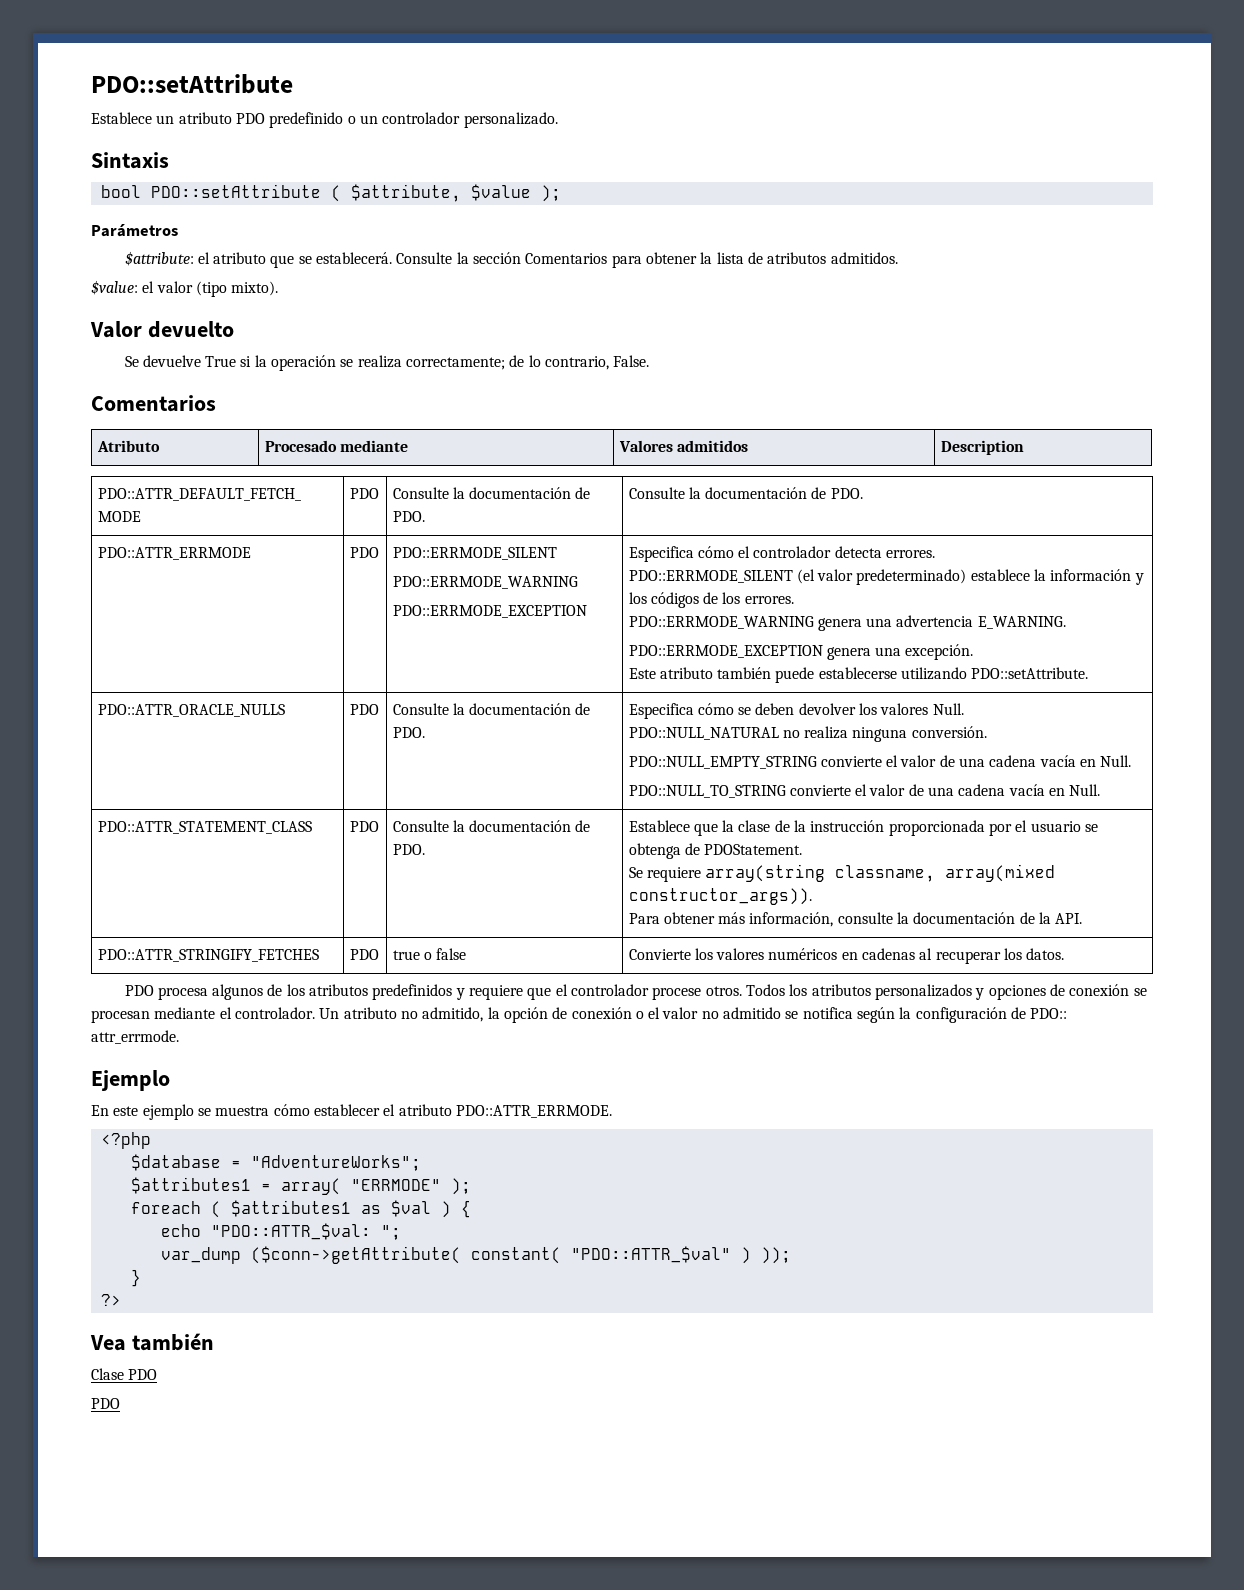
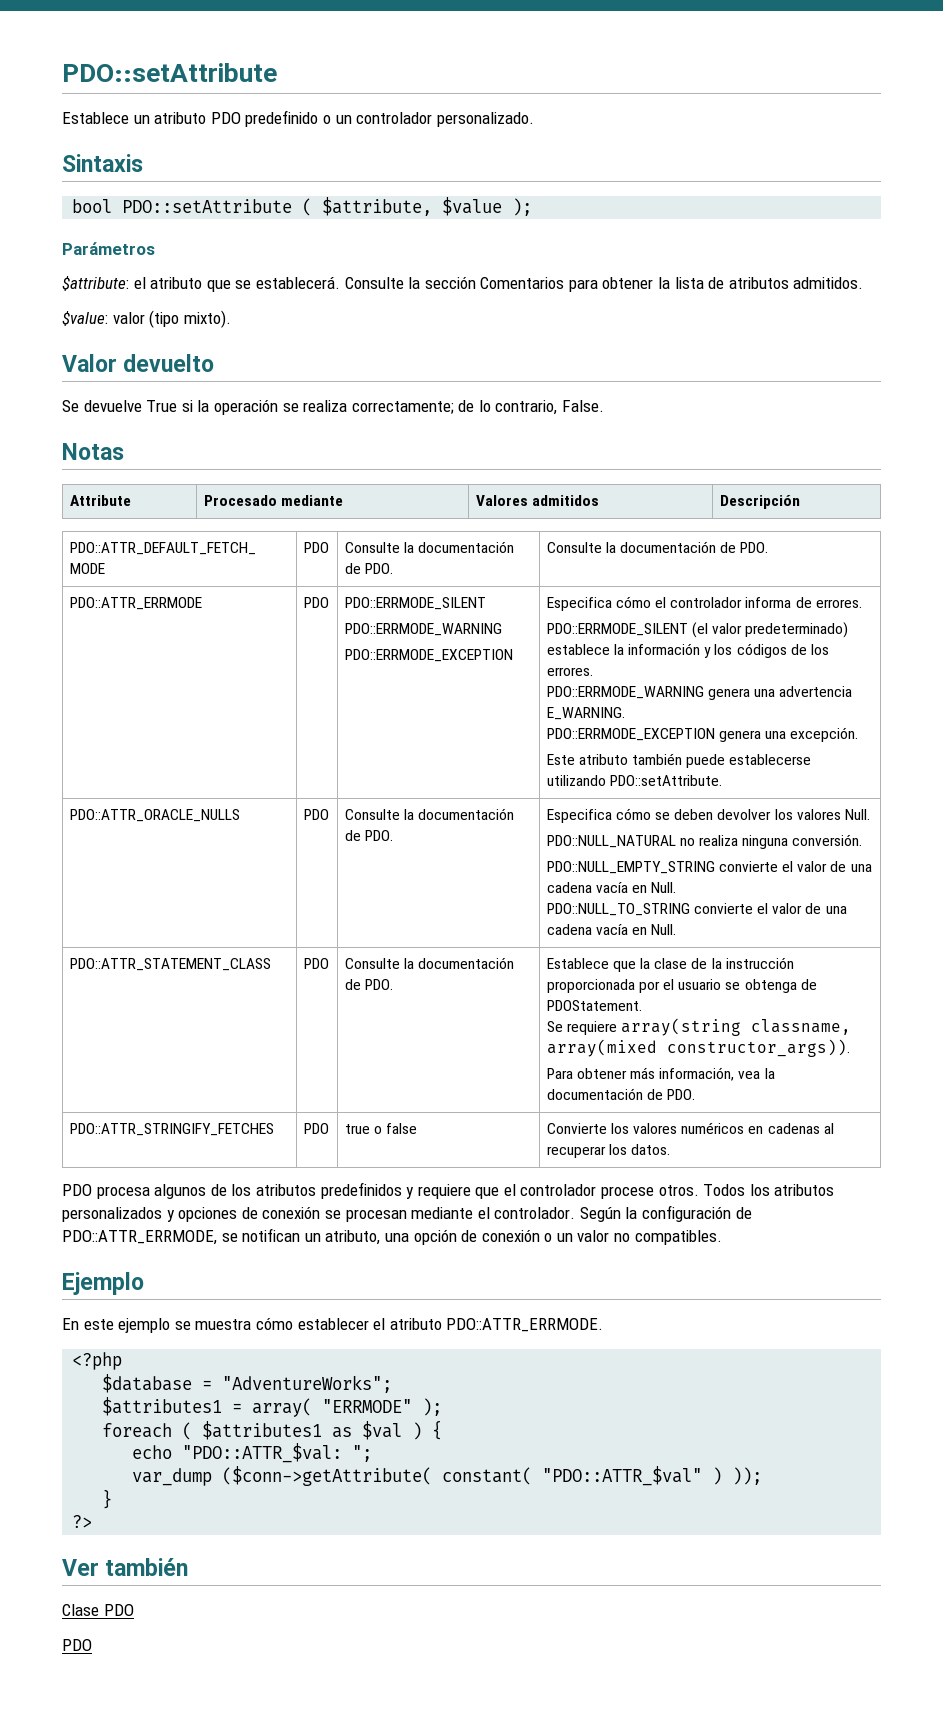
- $value: el valor (tipo mixto).
+ $value: valor (tipo mixto).
  Se devuelve True si la operación se realiza correctamente; de lo contrario, False.
- Comentarios
- Atributo | Procesado mediante | Valores admitidos | Description
+ Notas
+ Attribute | Procesado mediante | Valores admitidos | Descripción
- Especifica cómo el controlador detecta errores.
+ Especifica cómo el controlador informa de errores.
  PDO::ATTR_STATEMENT_CLASS | PDO | Consulte la documentación de PDO. | Establece que la clase de la instrucción proporcionada por el usuario se obtenga de PDOStatement.
  Se requiere array(string classname, array(mixed constructor_args)).
- Para obtener más información, consulte la documentación de la API.
+ Para obtener más información, vea la documentación de PDO.
- Un atributo no admitido, la opción de conexión o el valor no admitido se notifica según la configuración de PDO:: attr_errmode.
+ Según la configuración de PDO::ATTR_ERRMODE, se notifican un atributo, una opción de conexión o un valor no compatibles.
- Vea también
+ Ver también

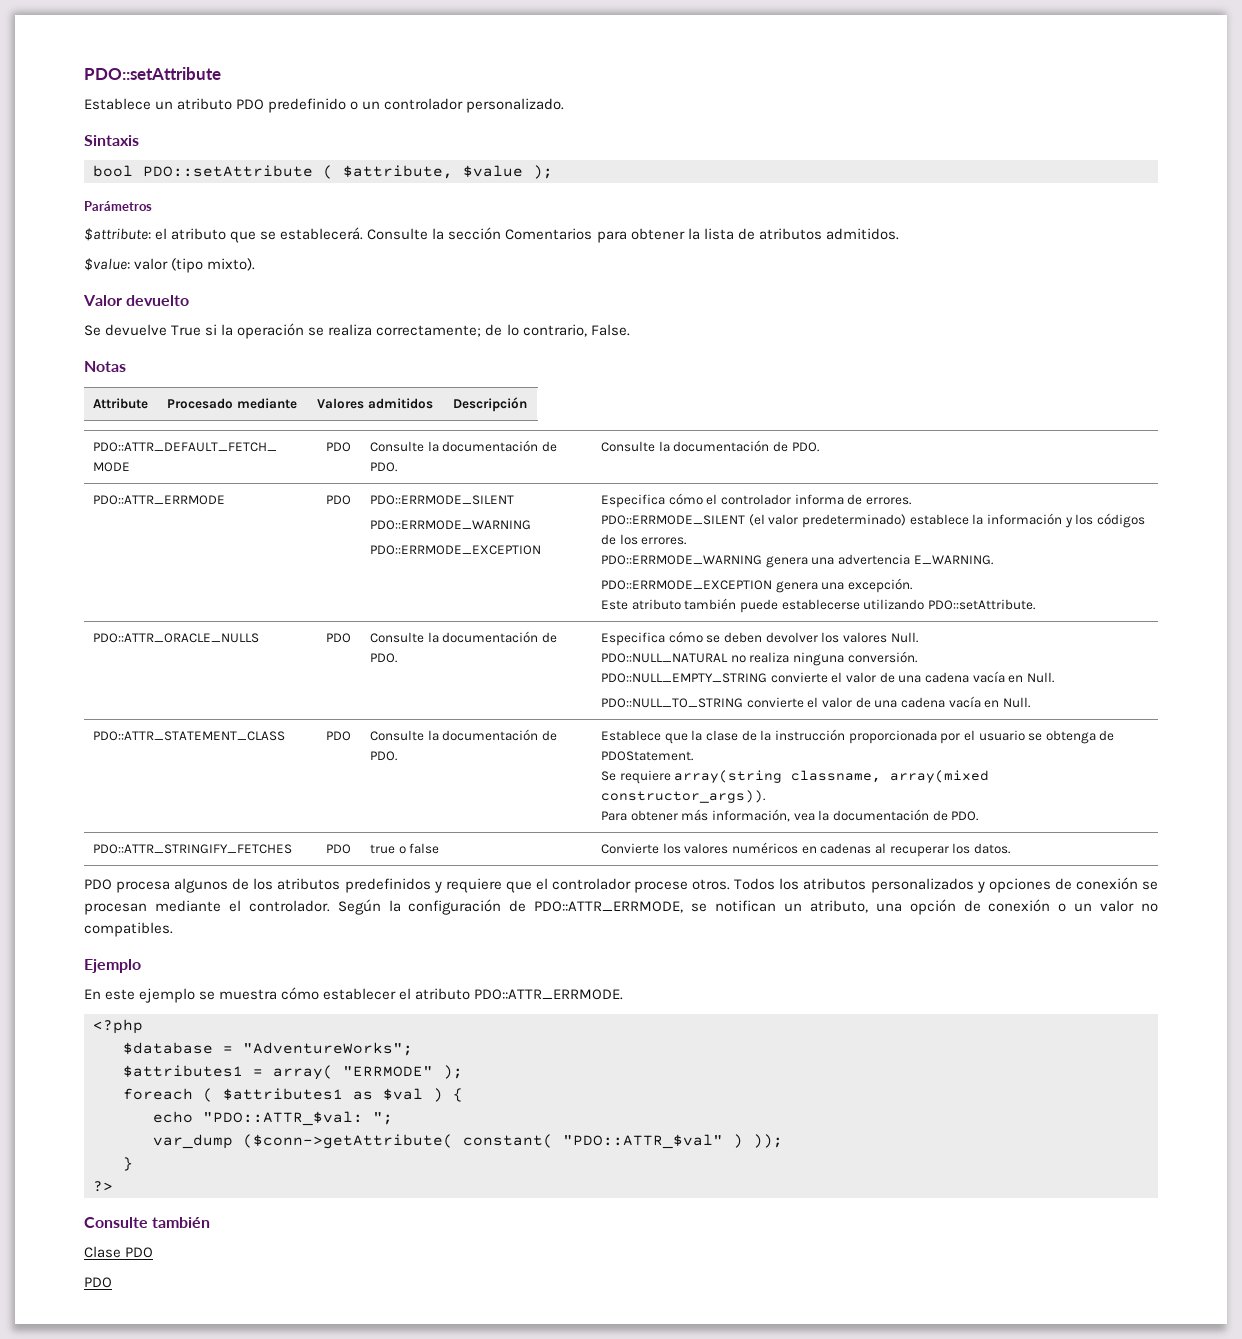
- Ver también
+ Consulte también

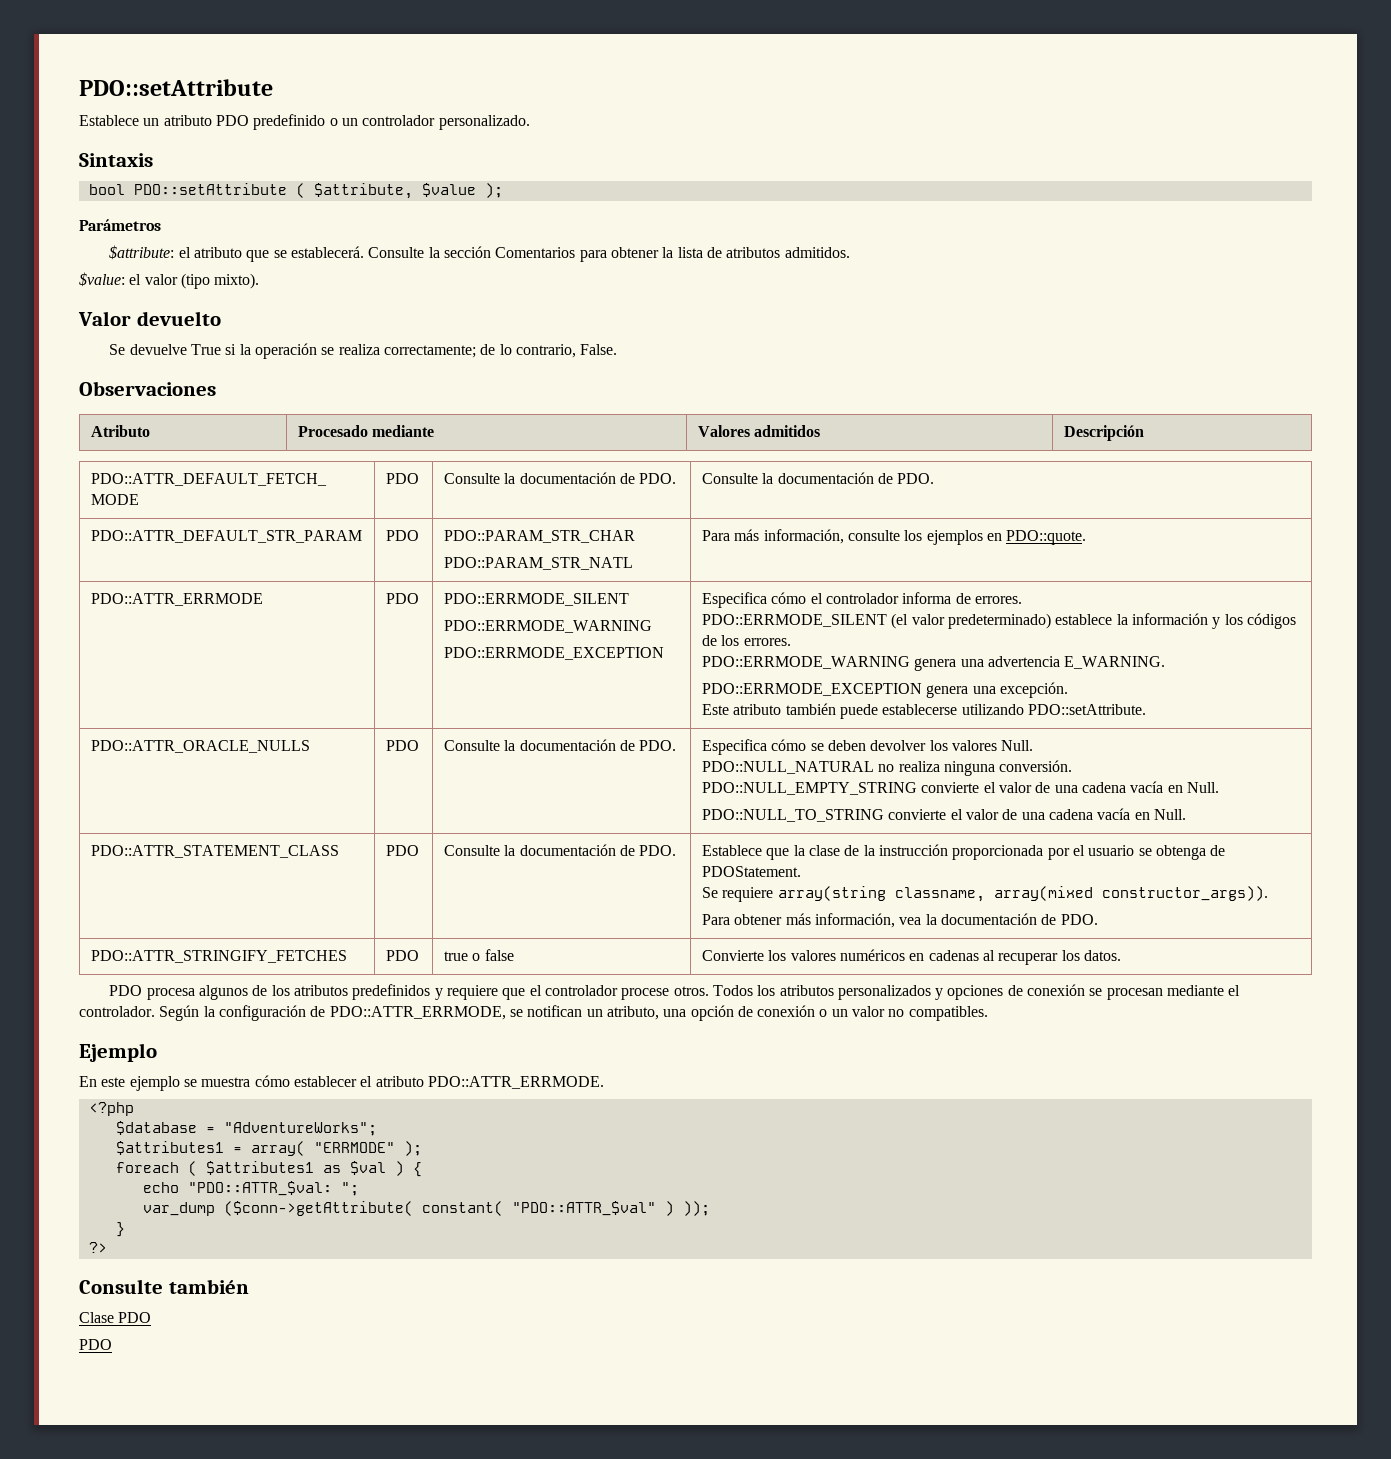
- $value: valor (tipo mixto).
+ $value: el valor (tipo mixto).
- Notas
- Attribute | Procesado mediante | Valores admitidos | Descripción
+ Observaciones
+ Atributo | Procesado mediante | Valores admitidos | Descripción
+ PDO::ATTR_DEFAULT_STR_PARAM | PDO | PDO::PARAM_STR_CHAR
+ PDO::PARAM_STR_NATL | Para más información, consulte los ejemplos en PDO::quote.

